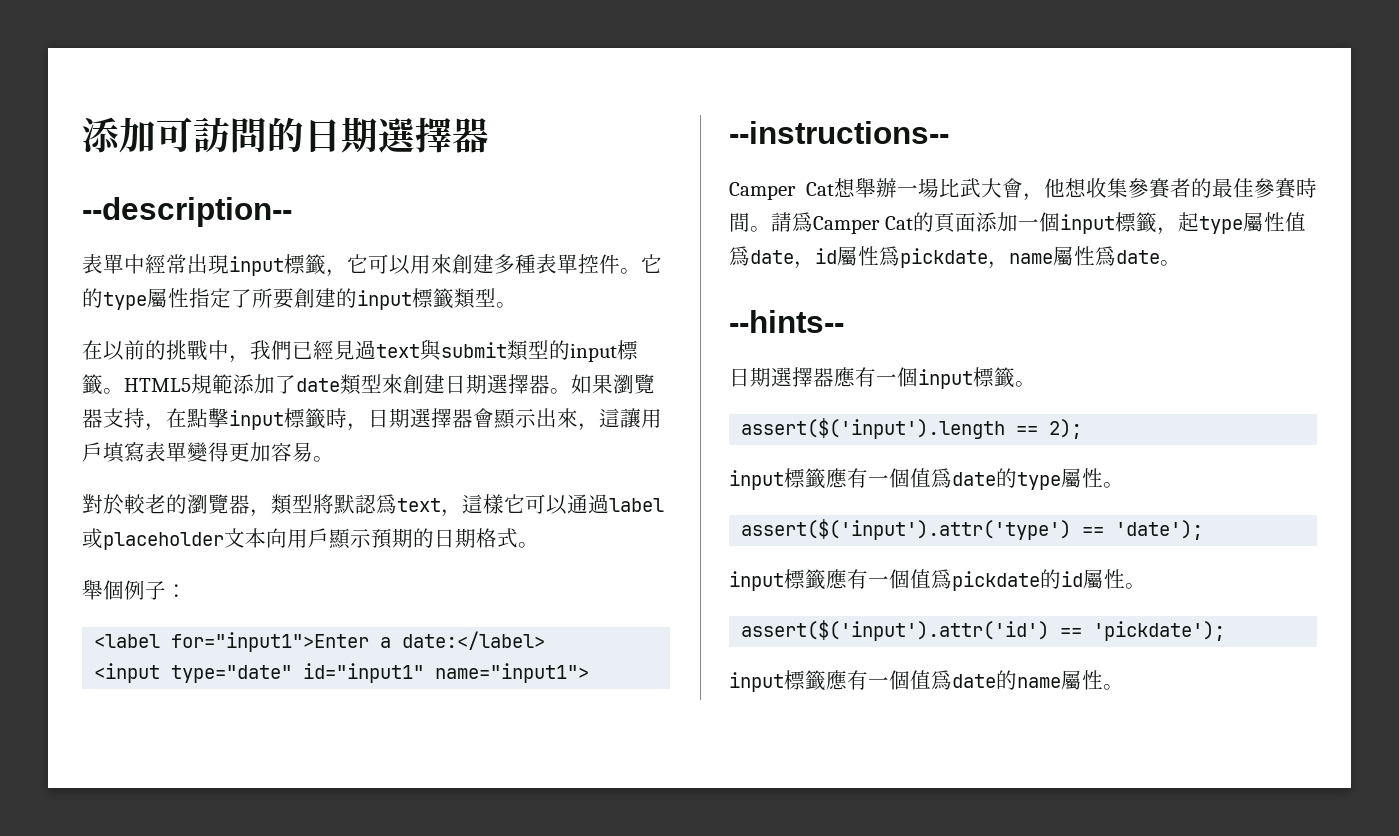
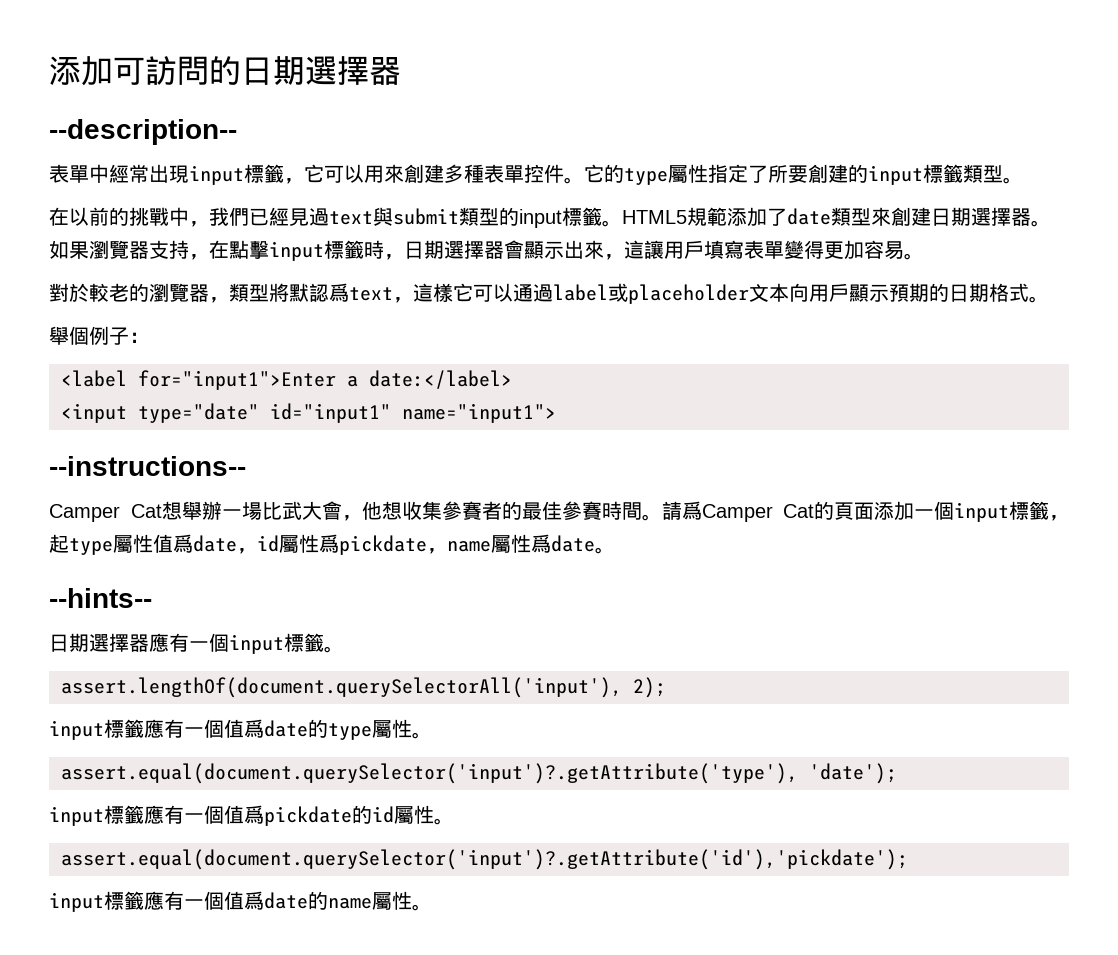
- assert($('input').length == 2);
+ assert.lengthOf(document.querySelectorAll('input'), 2);
- assert($('input').attr('type') == 'date');
+ assert.equal(document.querySelector('input')?.getAttribute('type'), 'date');
- assert($('input').attr('id') == 'pickdate');
+ assert.equal(document.querySelector('input')?.getAttribute('id'),'pickdate');

